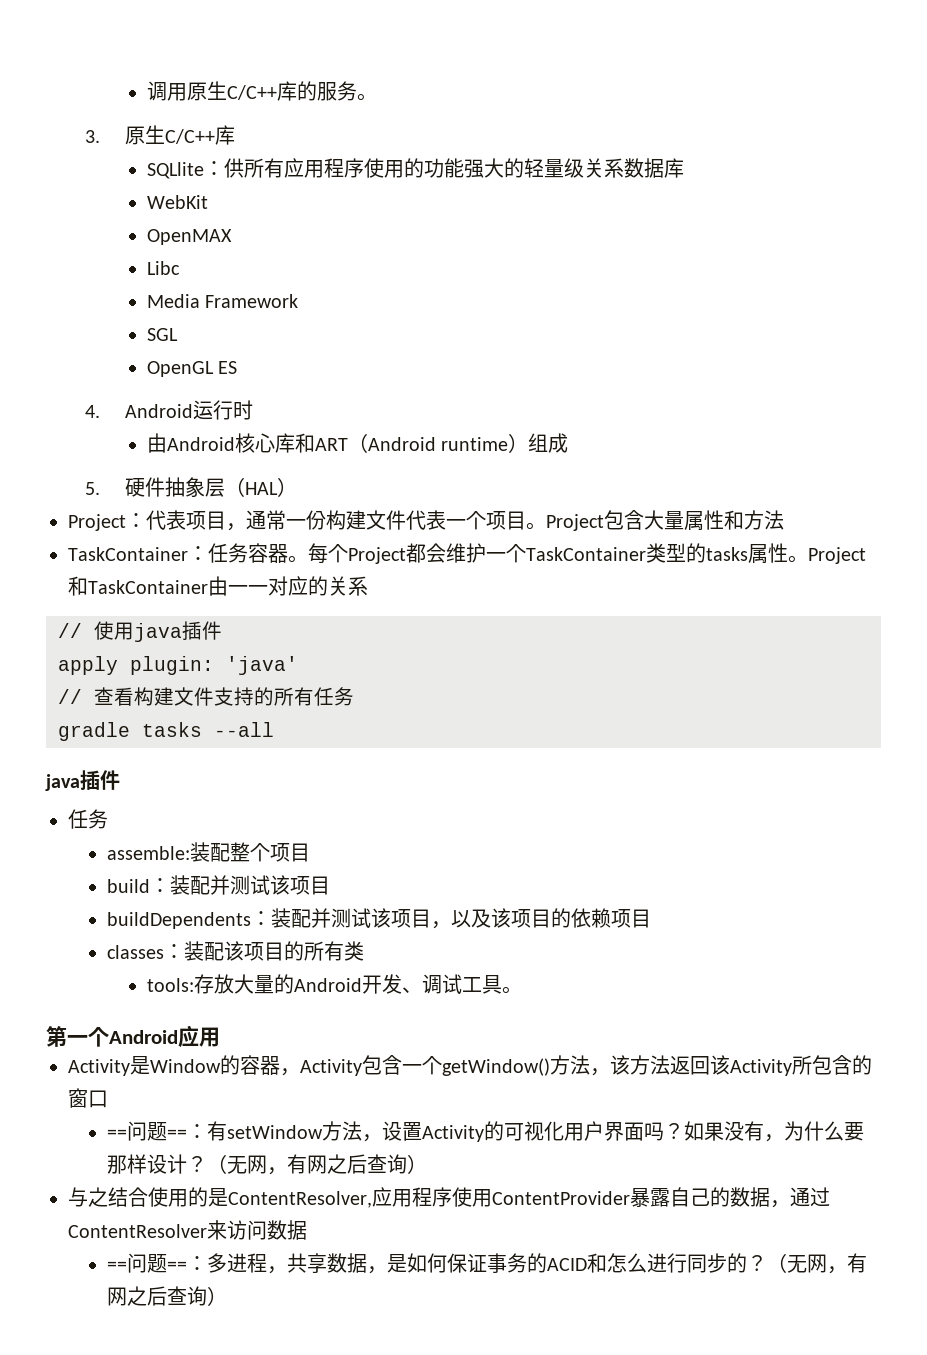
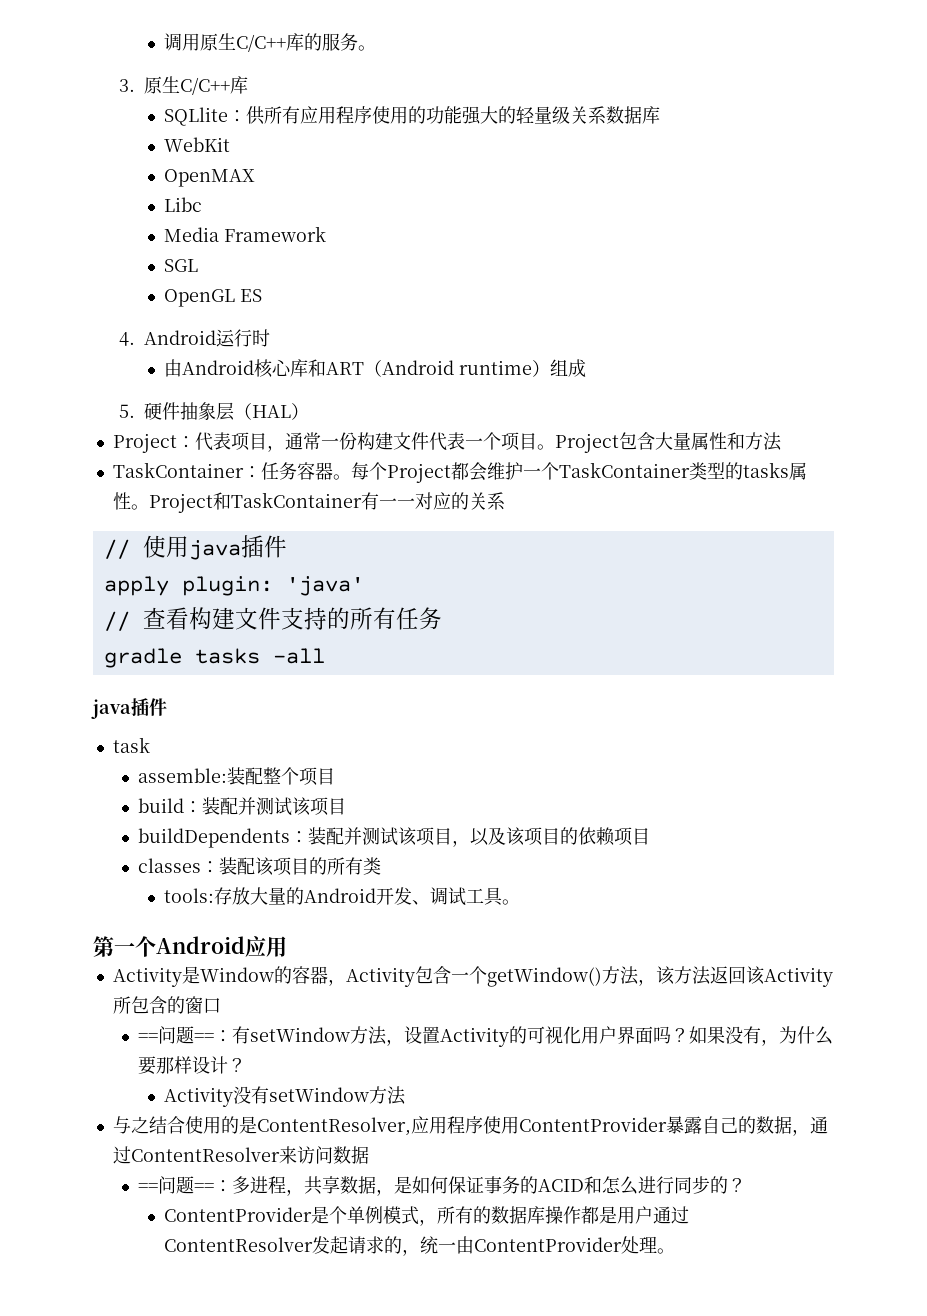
- Project和TaskContainer由一一对应的关系
+ Project和TaskContainer有一一对应的关系
- gradle tasks --all
+ gradle tasks -all
  java插件
- 任务
+ task
- 如果没有，为什么要那样设计？（无网，有网之后查询）
+ 如果没有，为什么要那样设计？
+ Activity没有setWindow方法
- ==问题==：多进程，共享数据，是如何保证事务的ACID和怎么进行同步的？（无网，有网之后查询）
+ ==问题==：多进程，共享数据，是如何保证事务的ACID和怎么进行同步的？
+ ContentProvider是个单例模式，所有的数据库操作都是用户通过ContentResolver发起请求的，统一由ContentProvider处理。

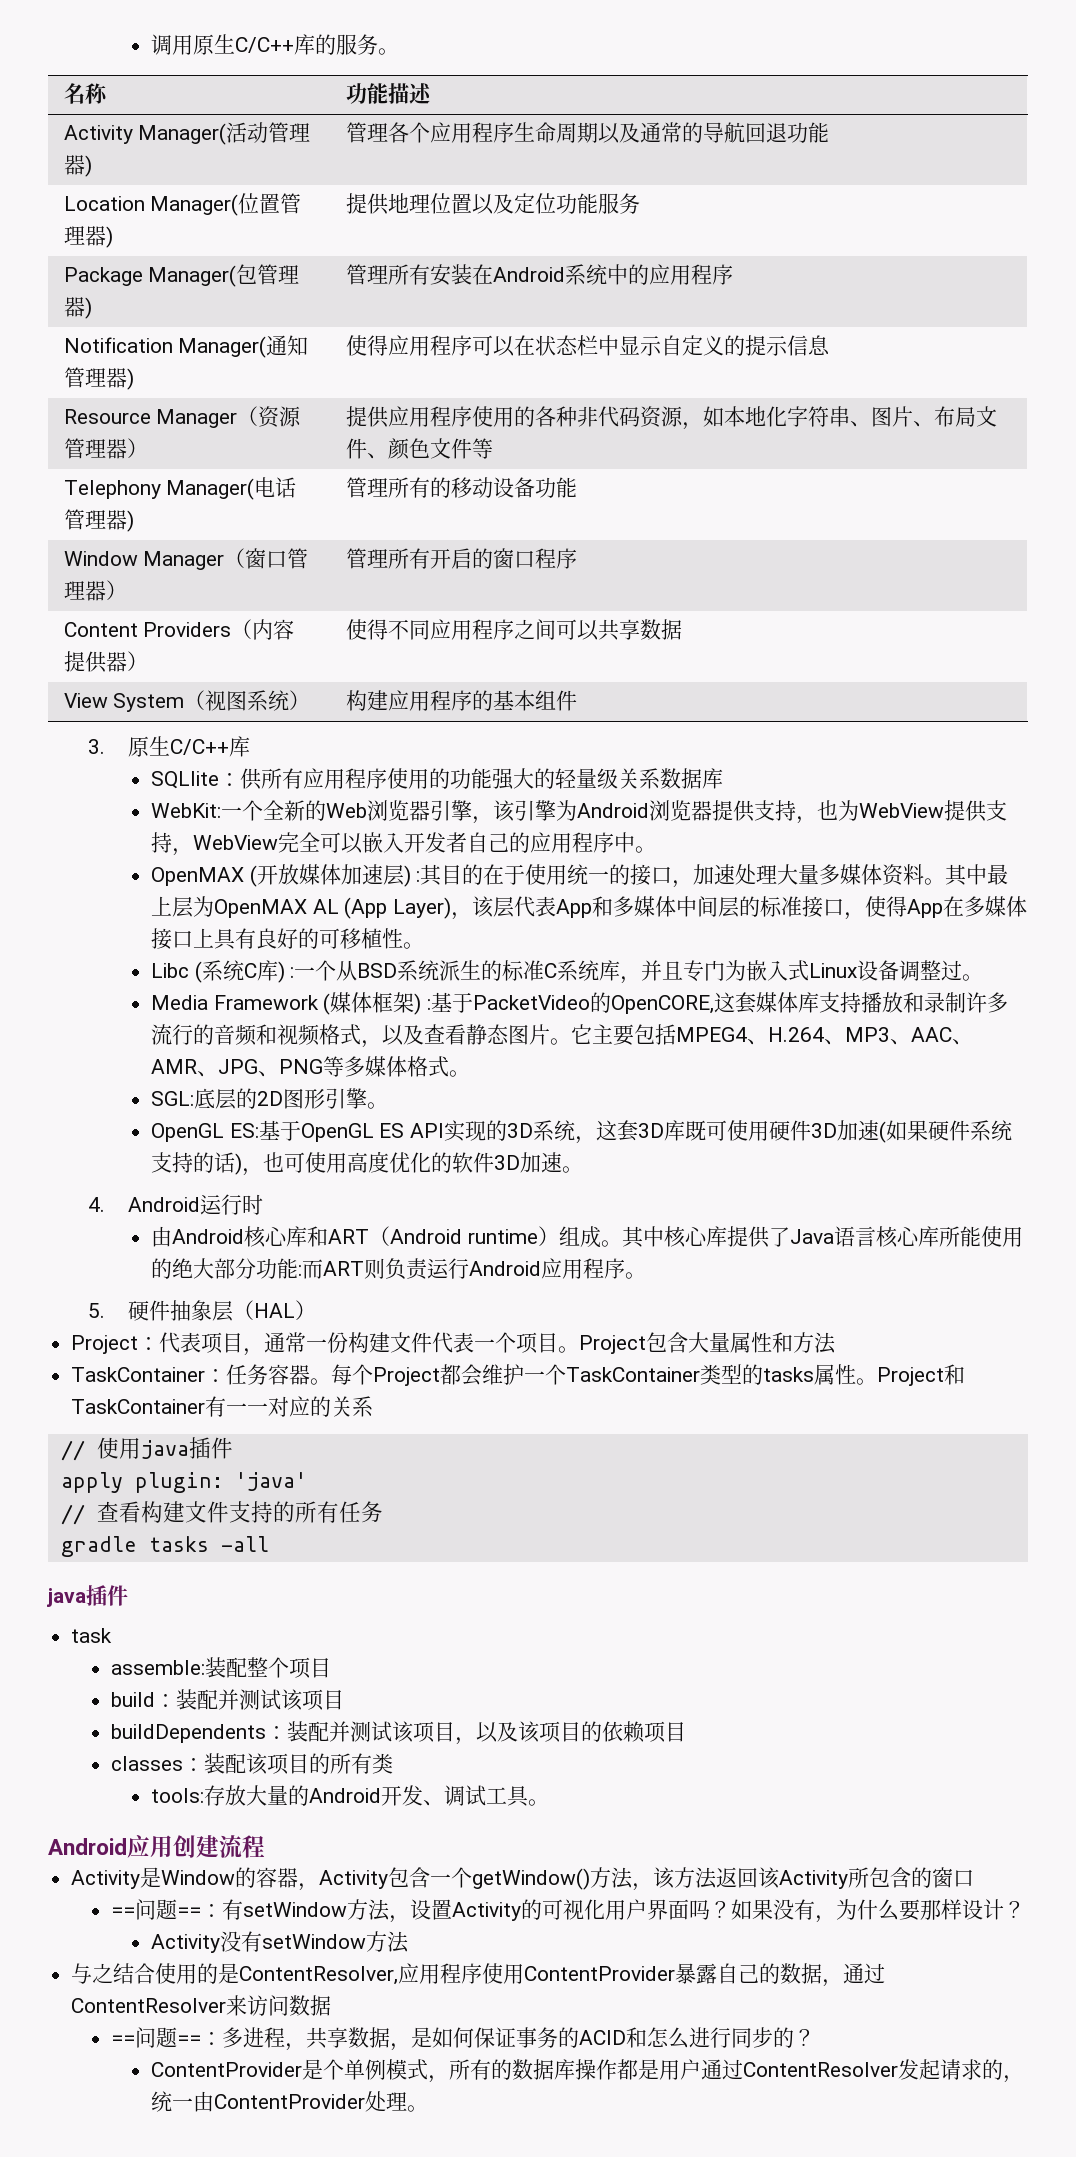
+ 名称 | 功能描述
+ Activity Manager(活动管理器) | 管理各个应用程序生命周期以及通常的导航回退功能
+ Location Manager(位置管理器) | 提供地理位置以及定位功能服务
+ Package Manager(包管理器) | 管理所有安装在Android系统中的应用程序
+ Notification Manager(通知管理器) | 使得应用程序可以在状态栏中显示自定义的提示信息
+ Resource Manager（资源管理器） | 提供应用程序使用的各种非代码资源，如本地化字符串、图片、布局文件、颜色文件等
+ Telephony Manager(电话管理器) | 管理所有的移动设备功能
+ Window Manager（窗口管理器） | 管理所有开启的窗口程序
+ Content Providers（内容提供器） | 使得不同应用程序之间可以共享数据
+ View System（视图系统） | 构建应用程序的基本组件
- WebKit
- OpenMAX
- Libc
- Media Framework
- SGL
- OpenGL ES
+ WebKit:一个全新的Web浏览器引擎，该引擎为Android浏览器提供支持，也为WebView提供支持，WebView完全可以嵌入开发者自己的应用程序中。
+ OpenMAX (开放媒体加速层) :其目的在于使用统一的接口，加速处理大量多媒体资料。其中最上层为OpenMAX AL (App Layer)，该层代表App和多媒体中间层的标准接口，使得App在多媒体接口上具有良好的可移植性。
+ Libc (系统C库) :一个从BSD系统派生的标准C系统库，并且专门为嵌入式Linux设备调整过。
+ Media Framework (媒体框架) :基于PacketVideo的OpenCORE,这套媒体库支持播放和录制许多流行的音频和视频格式，以及查看静态图片。它主要包括MPEG4、H.264、MP3、AAC、AMR、JPG、PNG等多媒体格式。
+ SGL:底层的2D图形引擎。
+ OpenGL ES:基于OpenGL ES API实现的3D系统，这套3D库既可使用硬件3D加速(如果硬件系统支持的话)，也可使用高度优化的软件3D加速。
- 由Android核心库和ART（Android runtime）组成
+ 由Android核心库和ART（Android runtime）组成。其中核心库提供了Java语言核心库所能使用的绝大部分功能:而ART则负责运行Android应用程序。
- 第一个Android应用
+ Android应用创建流程

